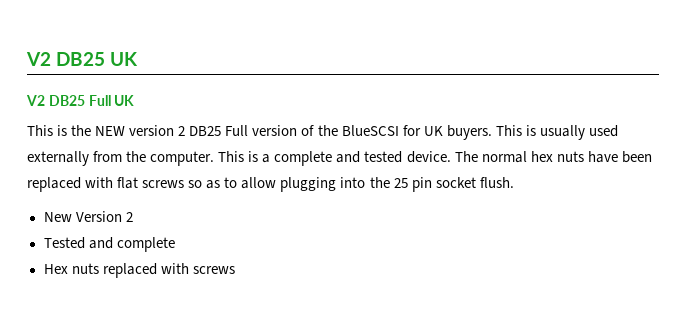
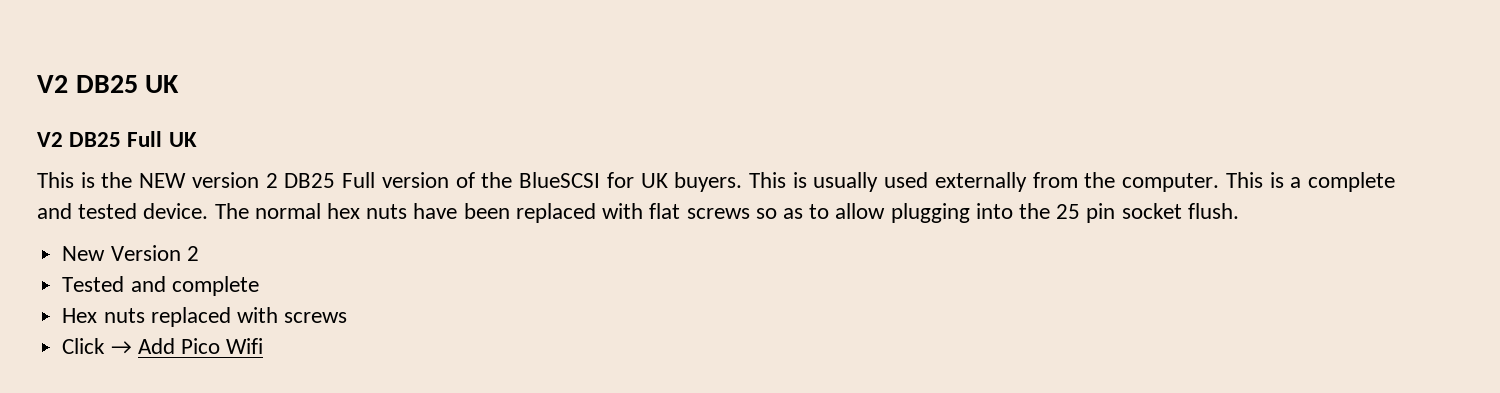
+ Click → Add Pico Wifi

